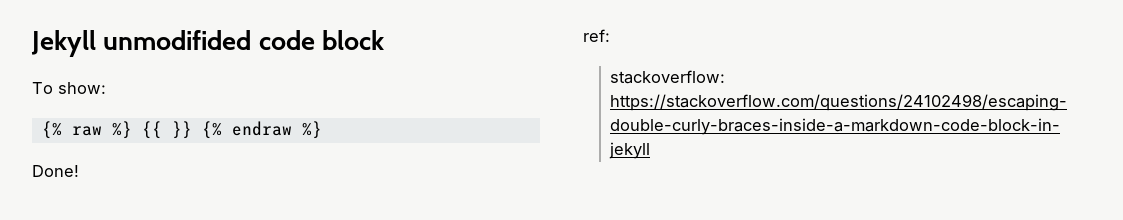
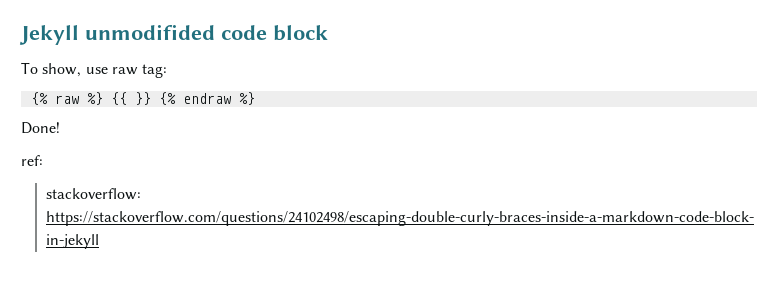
- To show:
+ To show, use raw tag:

